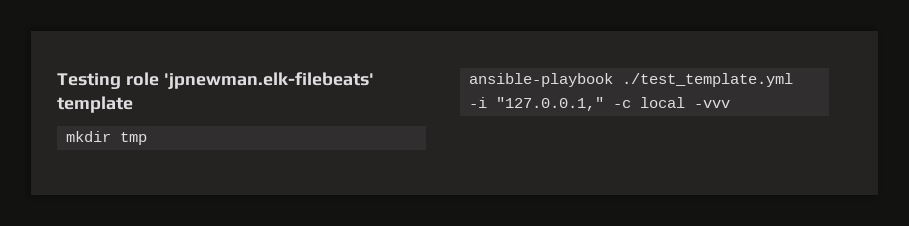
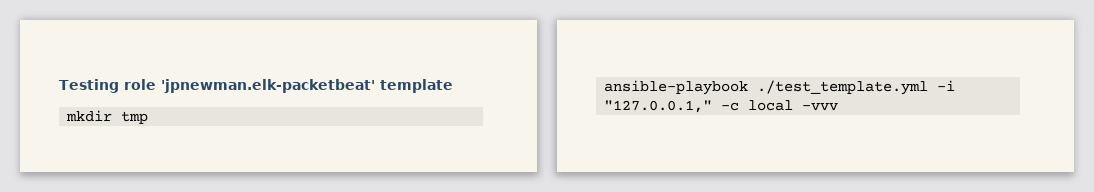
- Testing role 'jpnewman.elk-filebeats' template
+ Testing role 'jpnewman.elk-packetbeat' template

